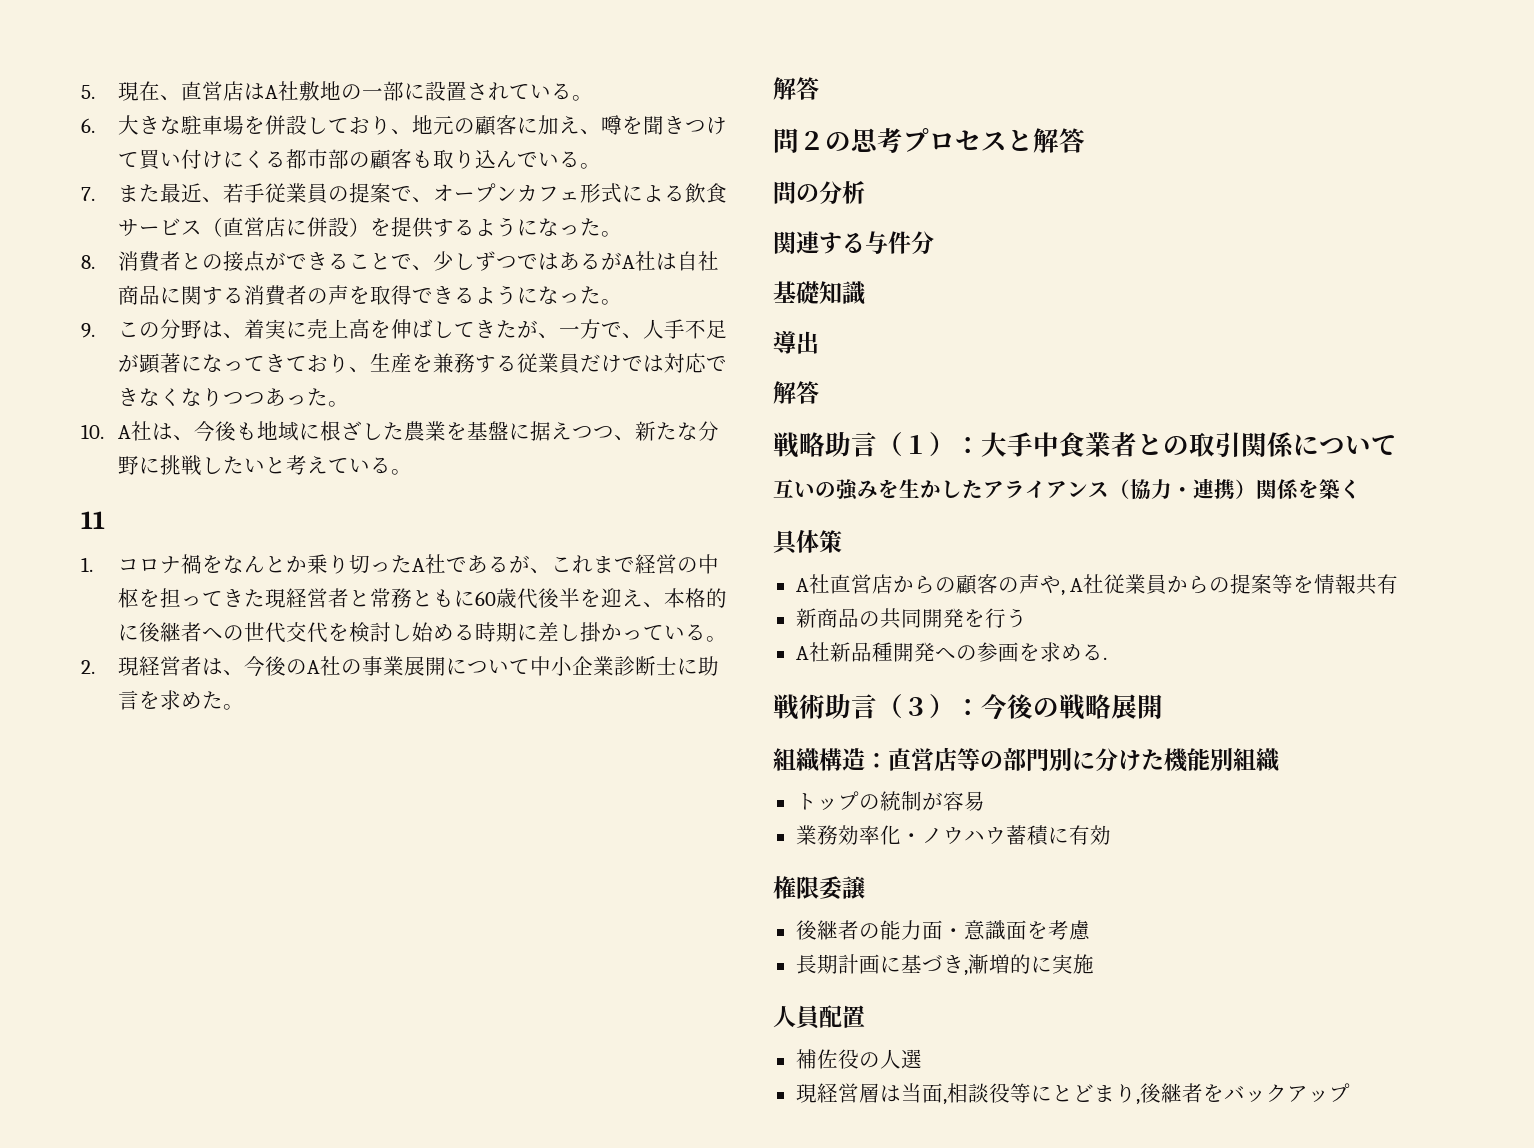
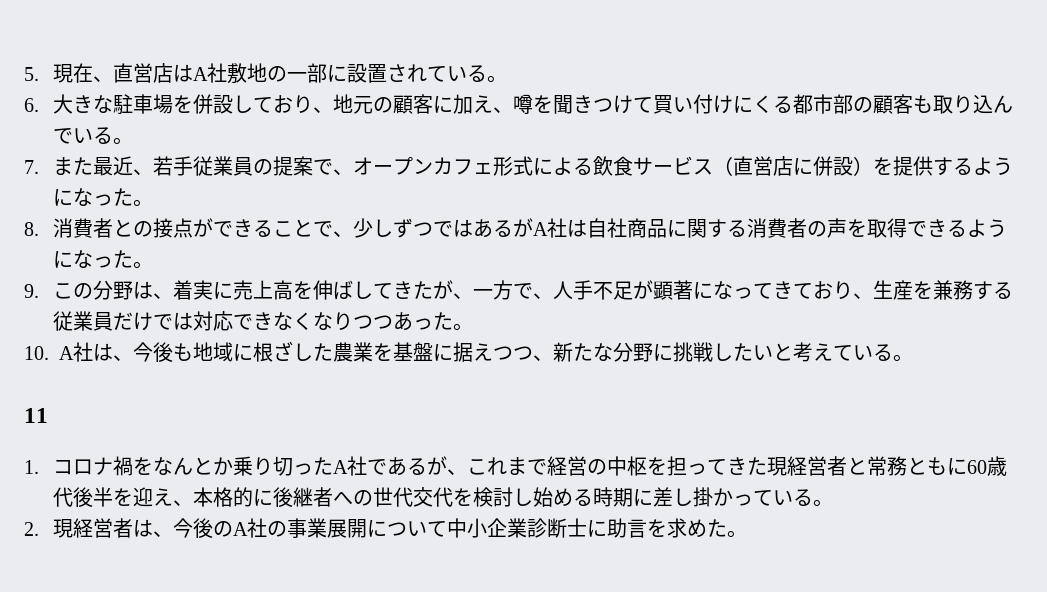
  2.現経営者は、今後のA社の事業展開について中小企業診断士に助言を求めた。
- 解答
- 問２の思考プロセスと解答
- 問の分析
- 関連する与件分
- 基礎知識
- 導出
- 解答
- 戦略助言（１）：大手中食業者との取引関係について
- 互いの強みを生かしたアライアンス（協力・連携）関係を築く
- 具体策
- A社直営店からの顧客の声や, A社従業員からの提案等を情報共有
- 新商品の共同開発を行う
- A社新品種開発への参画を求める.
- 戦術助言（３）：今後の戦略展開
- 組織構造：直営店等の部門別に分けた機能別組織
- トップの統制が容易
- 業務効率化・ノウハウ蓄積に有効
- 権限委譲
- 後継者の能力面・意識面を考慮
- 長期計画に基づき,漸増的に実施
- 人員配置
- 補佐役の人選
- 現経営層は当面,相談役等にとどまり,後継者をバックアップ

